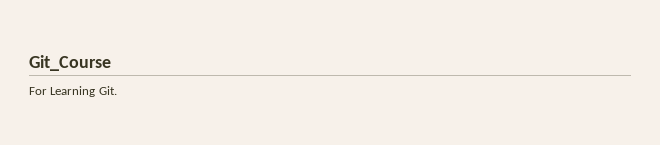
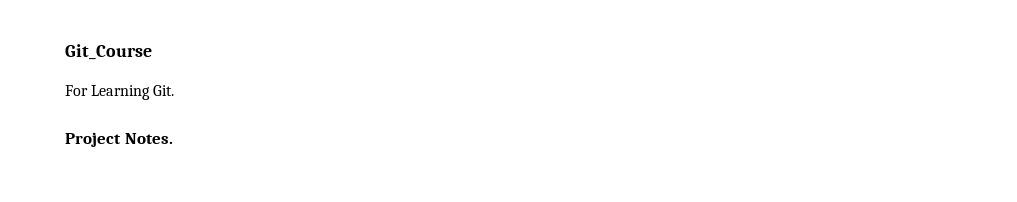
+ Project Notes.

